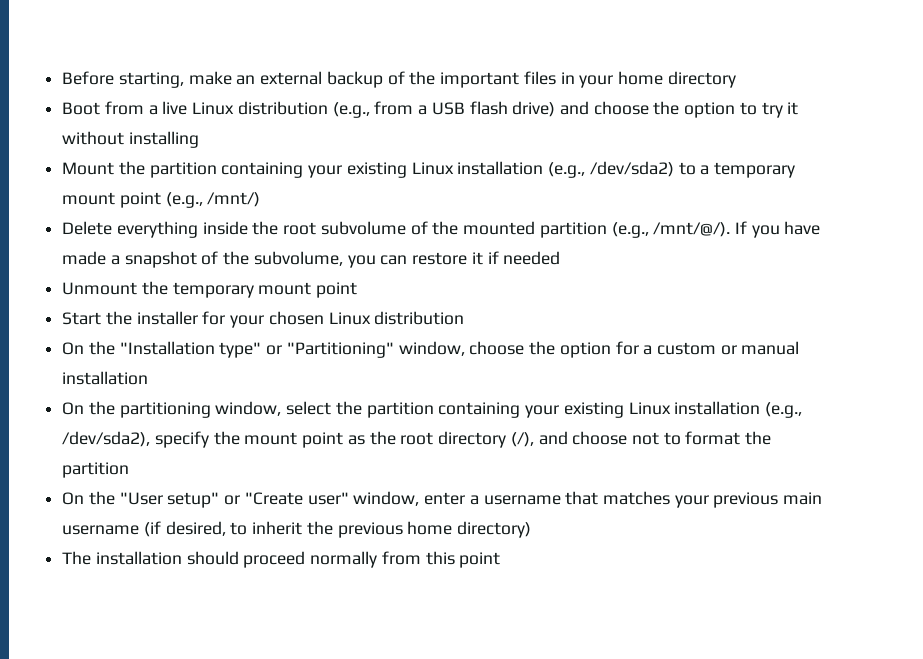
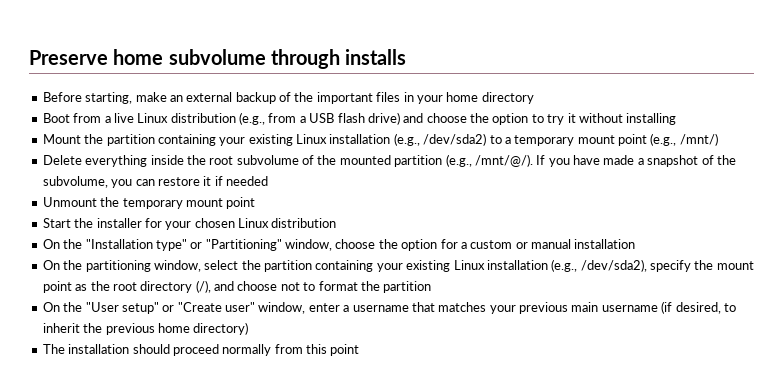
+ Preserve home subvolume through installs

